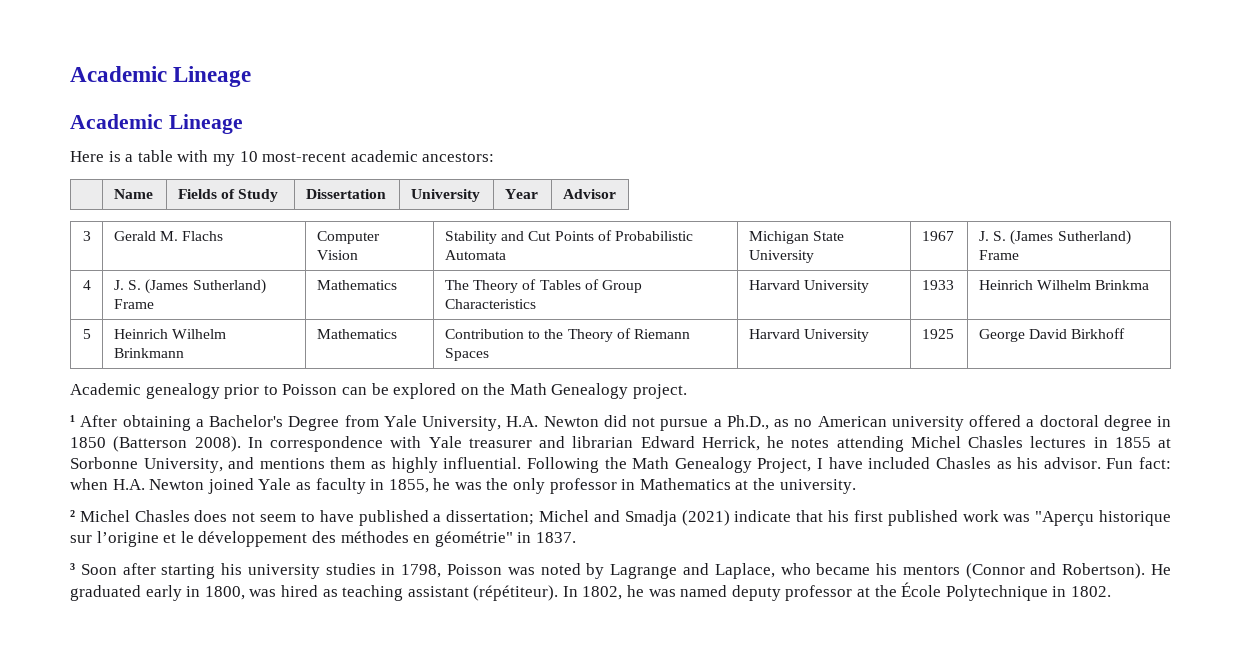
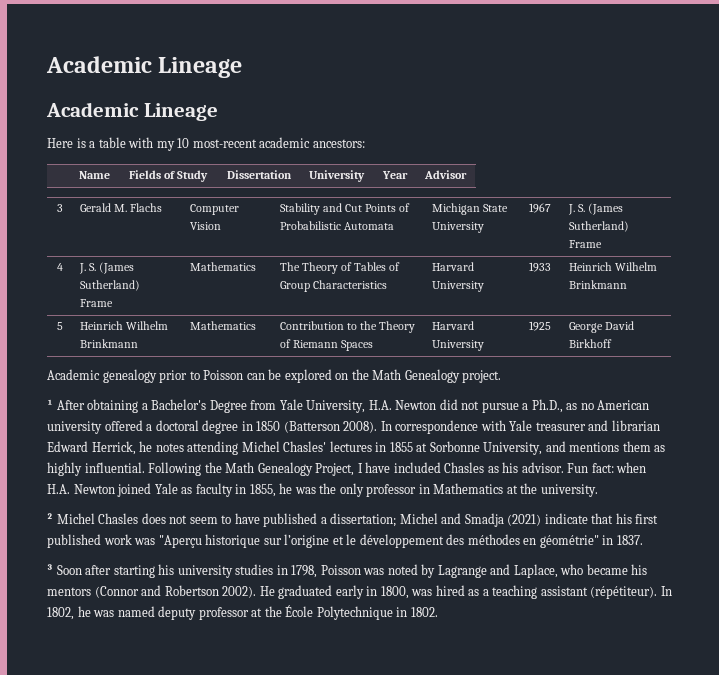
- 4 | J. S. (James Sutherland) Frame | Mathematics | The Theory of Tables of Group Characteristics | Harvard University | 1933 | Heinrich Wilhelm Brinkma
+ 4 | J. S. (James Sutherland) Frame | Mathematics | The Theory of Tables of Group Characteristics | Harvard University | 1933 | Heinrich Wilhelm Brinkmann
- In correspondence with Yale treasurer and librarian Edward Herrick, he notes attending Michel Chasles lectures in 1855 at Sorbonne University, and mentions them as highly influential.
+ In correspondence with Yale treasurer and librarian Edward Herrick, he notes attending Michel Chasles' lectures in 1855 at Sorbonne University, and mentions them as highly influential.
- ³ Soon after starting his university studies in 1798, Poisson was noted by Lagrange and Laplace, who became his mentors (Connor and Robertson).
+ ³ Soon after starting his university studies in 1798, Poisson was noted by Lagrange and Laplace, who became his mentors (Connor and Robertson 2002).
- He graduated early in 1800, was hired as teaching assistant (répétiteur).
+ He graduated early in 1800, was hired as a teaching assistant (répétiteur).

